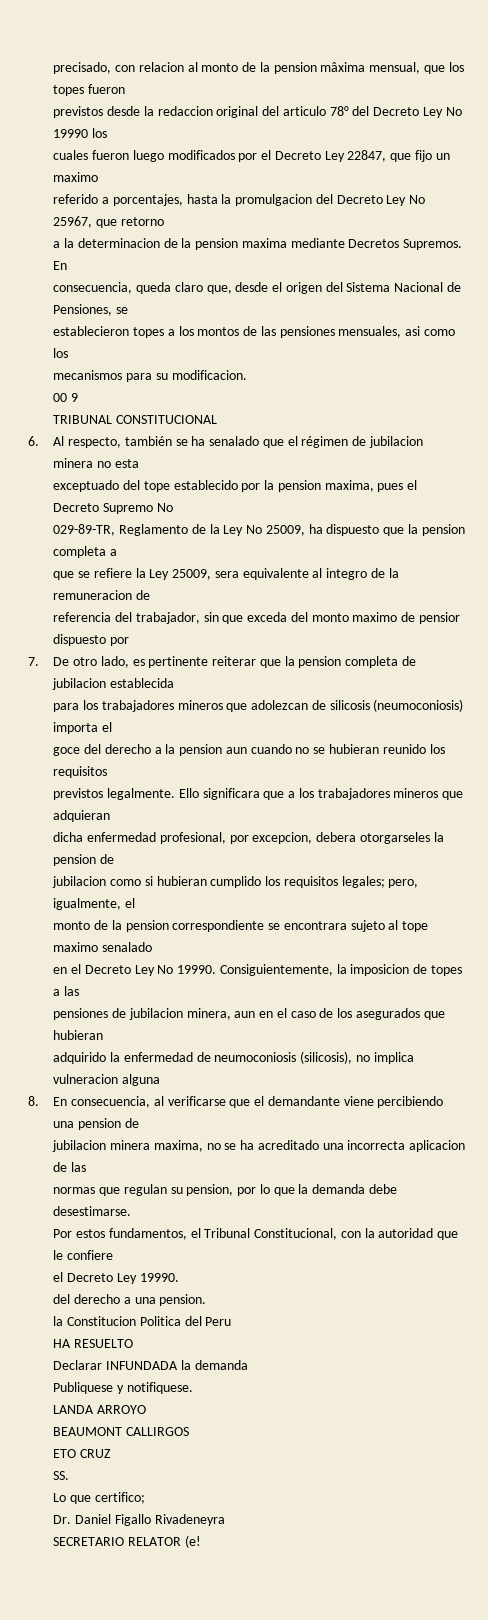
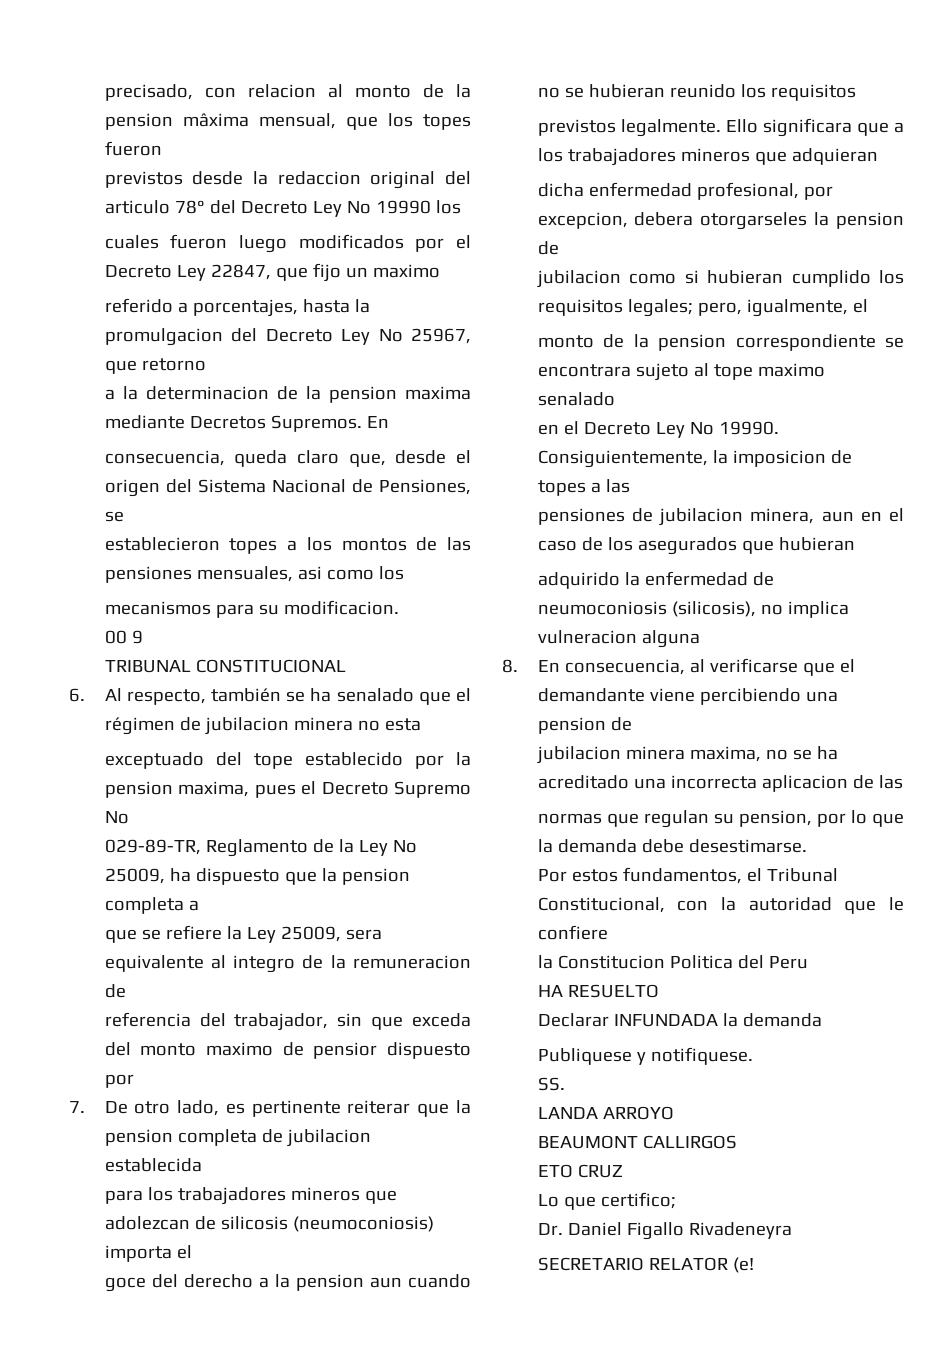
- el Decreto Ley 19990.
- del derecho a una pension.
+ SS.
- SS.

